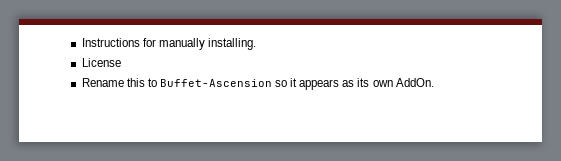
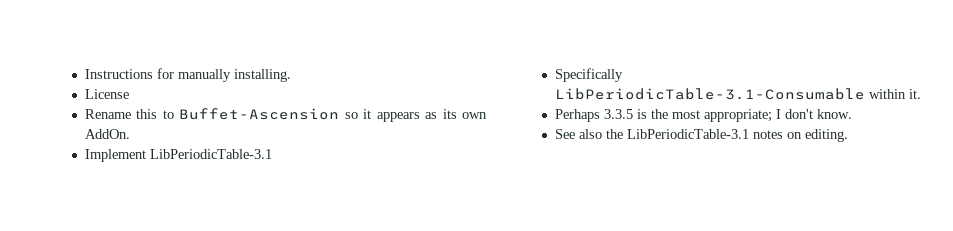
+ Implement LibPeriodicTable-3.1
+ Specifically LibPeriodicTable-3.1-Consumable within it.
+ Perhaps 3.3.5 is the most appropriate; I don't know.
+ See also the LibPeriodicTable-3.1 notes on editing.

